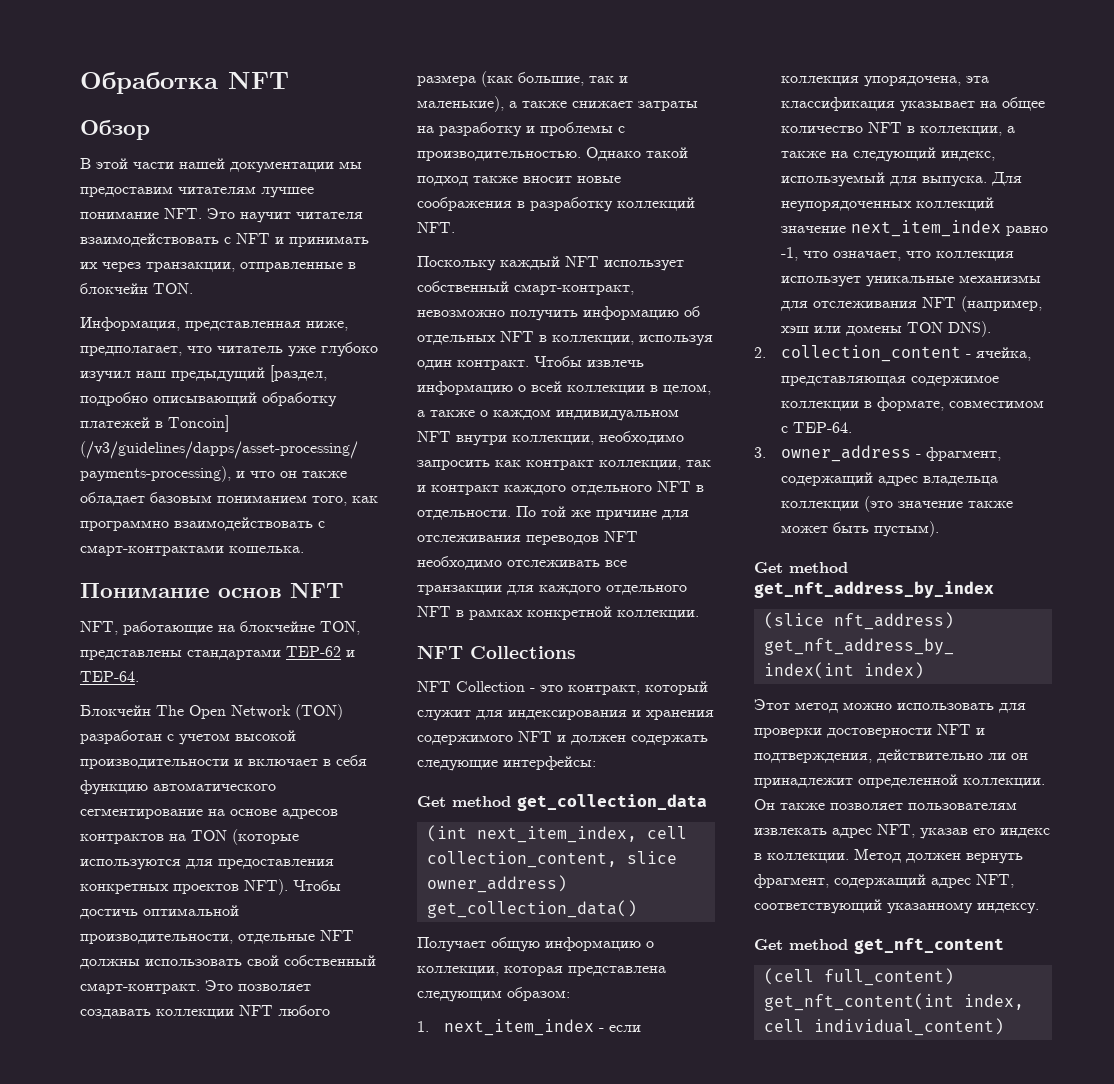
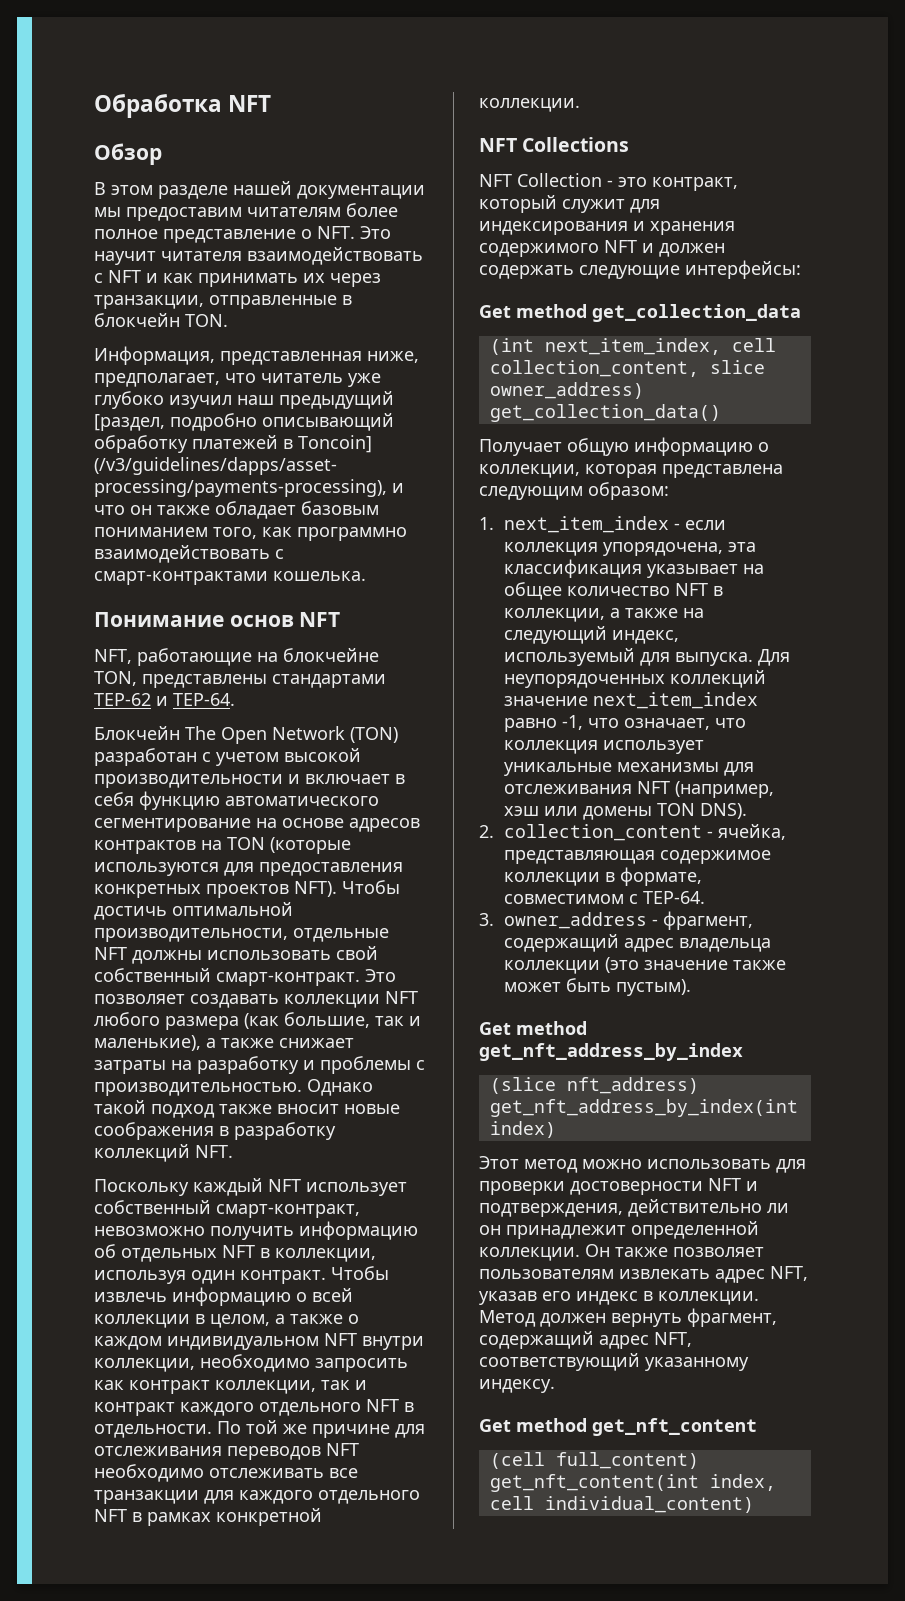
- В этой части нашей документации мы предоставим читателям лучшее понимание NFT. Это научит читателя взаимодействовать с NFT и принимать их через транзакции, отправленные в блокчейн TON.
+ В этом разделе нашей документации мы предоставим читателям более полное представление о NFT. Это научит читателя взаимодействовать с NFT и как принимать их через транзакции, отправленные в блокчейн TON.

